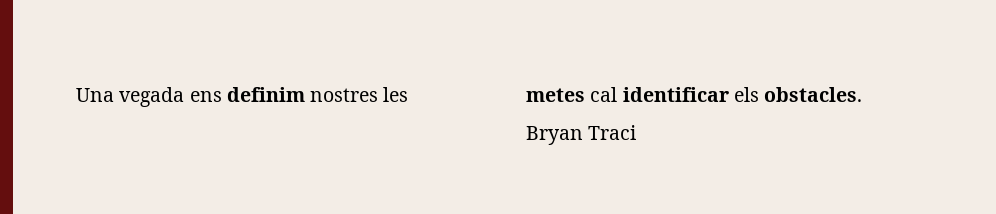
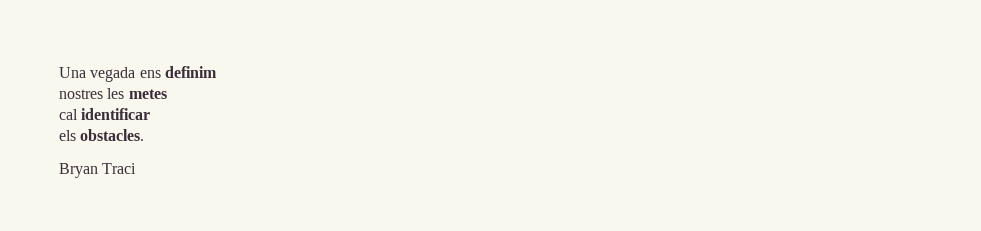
- Una vegada ens definim nostres les metes cal identificar els obstacles.
+ Una vegada ens definim
+ nostres les metes
+ cal identificar
+ els obstacles.

